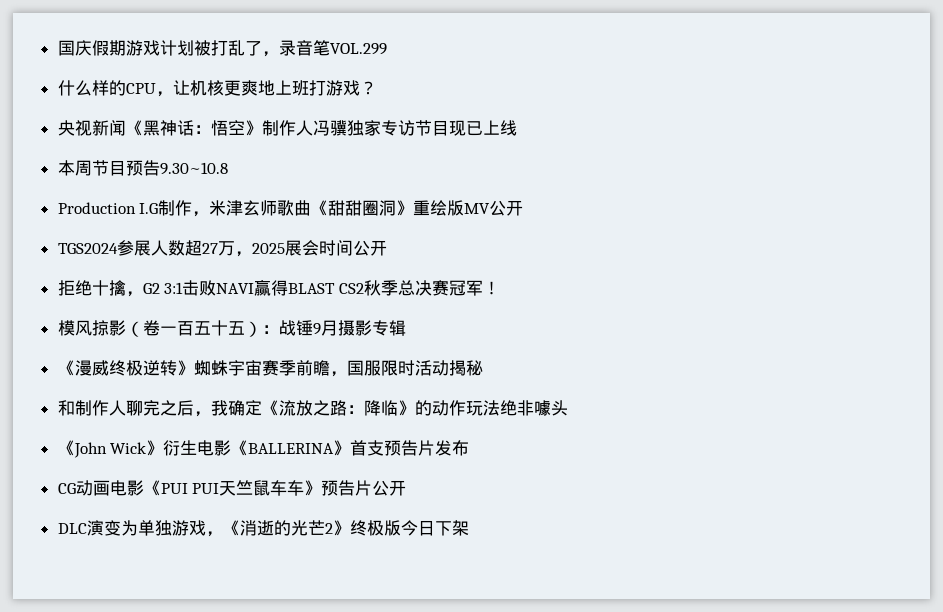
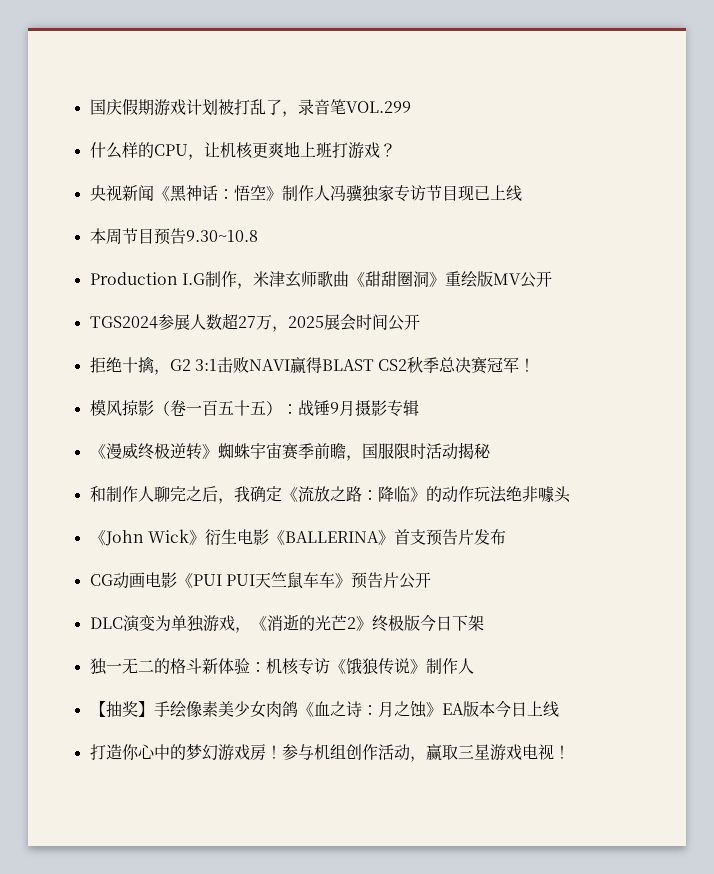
+ 独一无二的格斗新体验：机核专访《饿狼传说》制作人
+ 【抽奖】手绘像素美少女肉鸽《血之诗：月之蚀》EA版本今日上线
+ 打造你心中的梦幻游戏房！参与机组创作活动，赢取三星游戏电视！

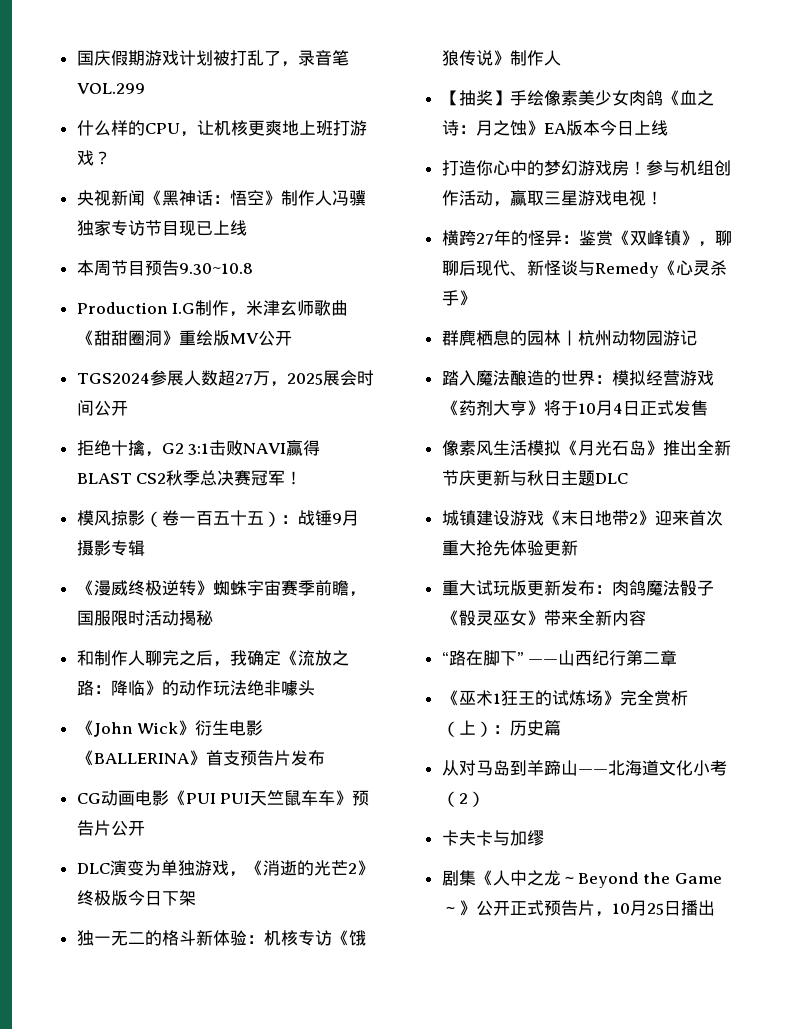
+ 横跨27年的怪异：鉴赏《双峰镇》，聊聊后现代、新怪谈与Remedy《心灵杀手》
+ 群麂栖息的园林丨杭州动物园游记
+ 踏入魔法酿造的世界：模拟经营游戏《药剂大亨》将于10月4日正式发售
+ 像素风生活模拟《月光石岛》推出全新节庆更新与秋日主题DLC
+ 城镇建设游戏《末日地带2》迎来首次重大抢先体验更新
+ 重大试玩版更新发布：肉鸽魔法骰子《骰灵巫女》带来全新内容
+ “路在脚下” ——山西纪行第二章
+ 《巫术1狂王的试炼场》完全赏析（上）：历史篇
+ 从对马岛到羊蹄山——北海道文化小考（2）
+ 卡夫卡与加缪
+ 剧集《人中之龙～Beyond the Game～》公开正式预告片，10月25日播出

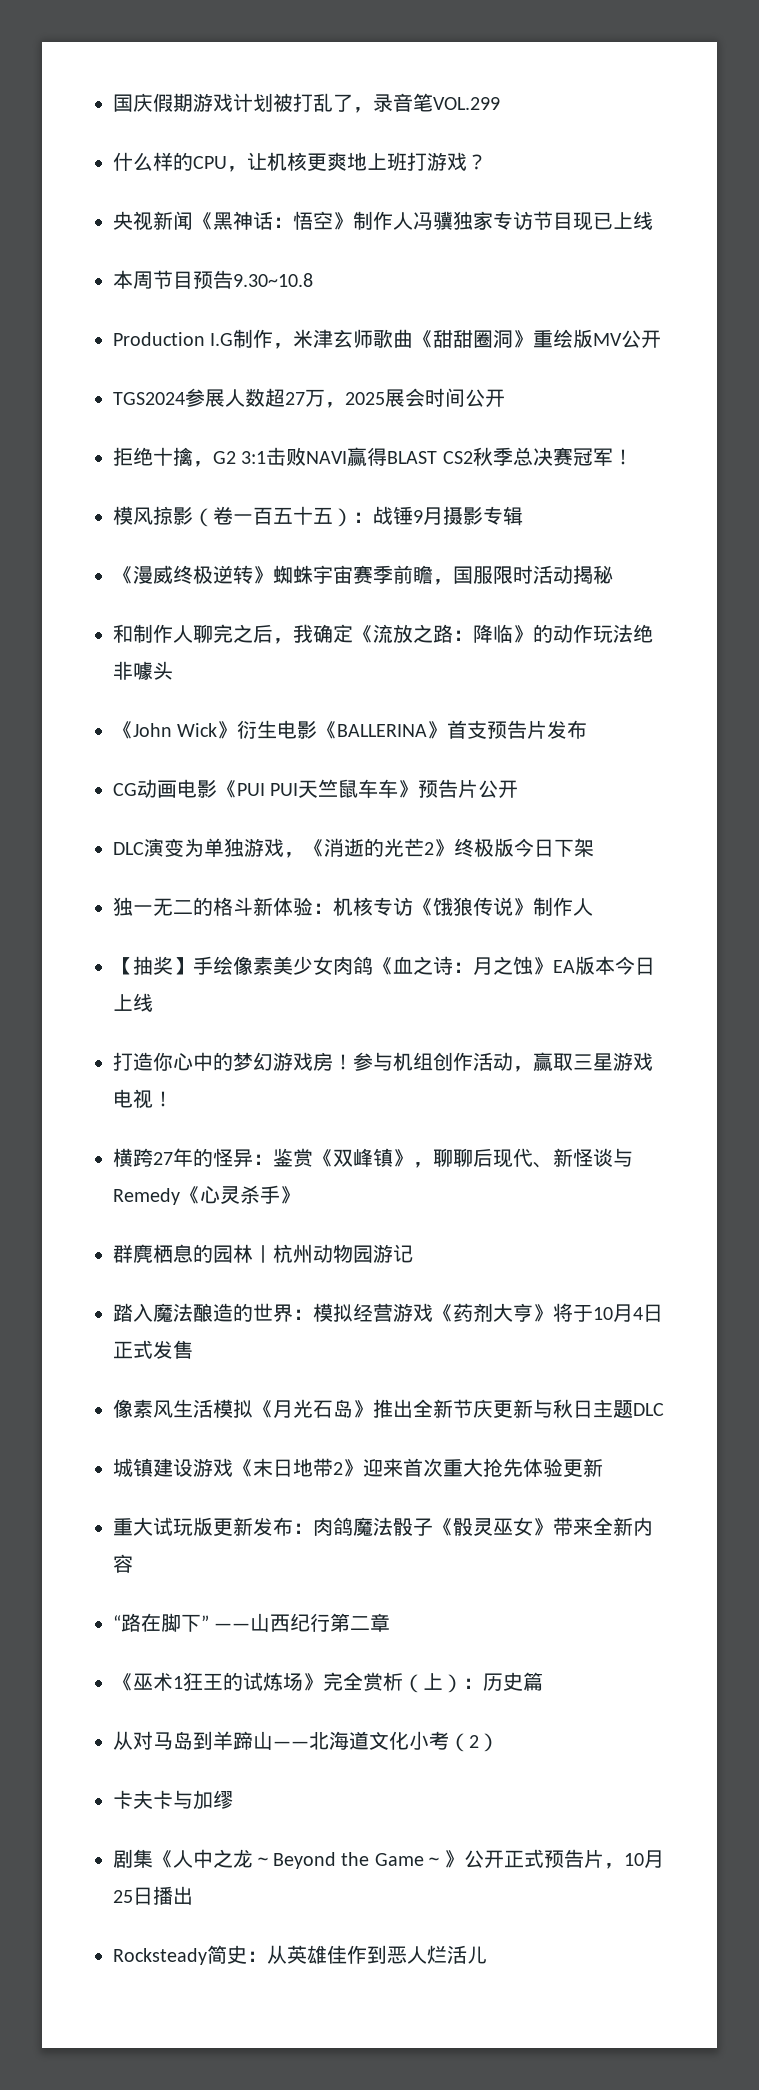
+ Rocksteady简史：从英雄佳作到恶人烂活儿

